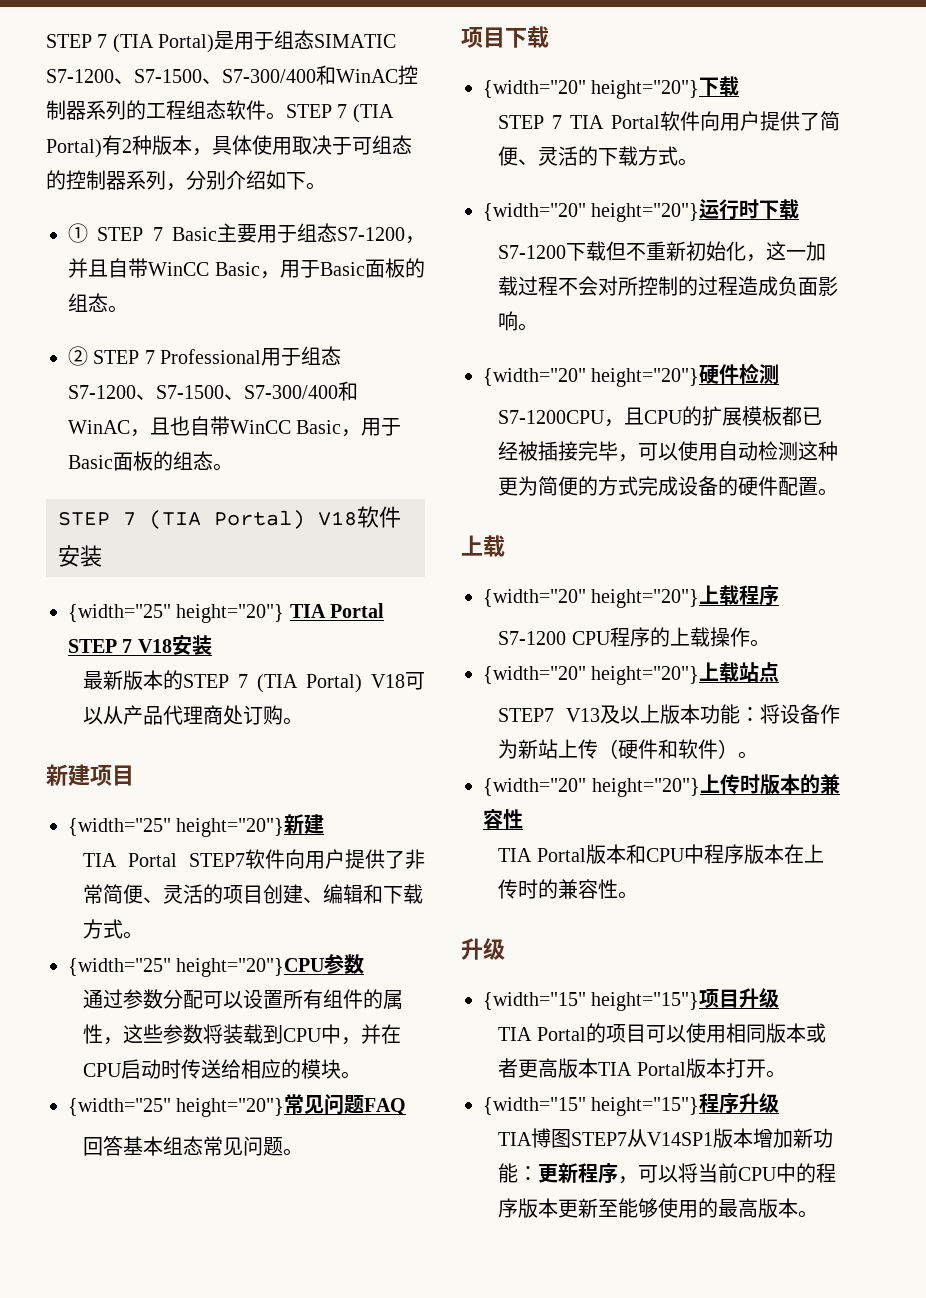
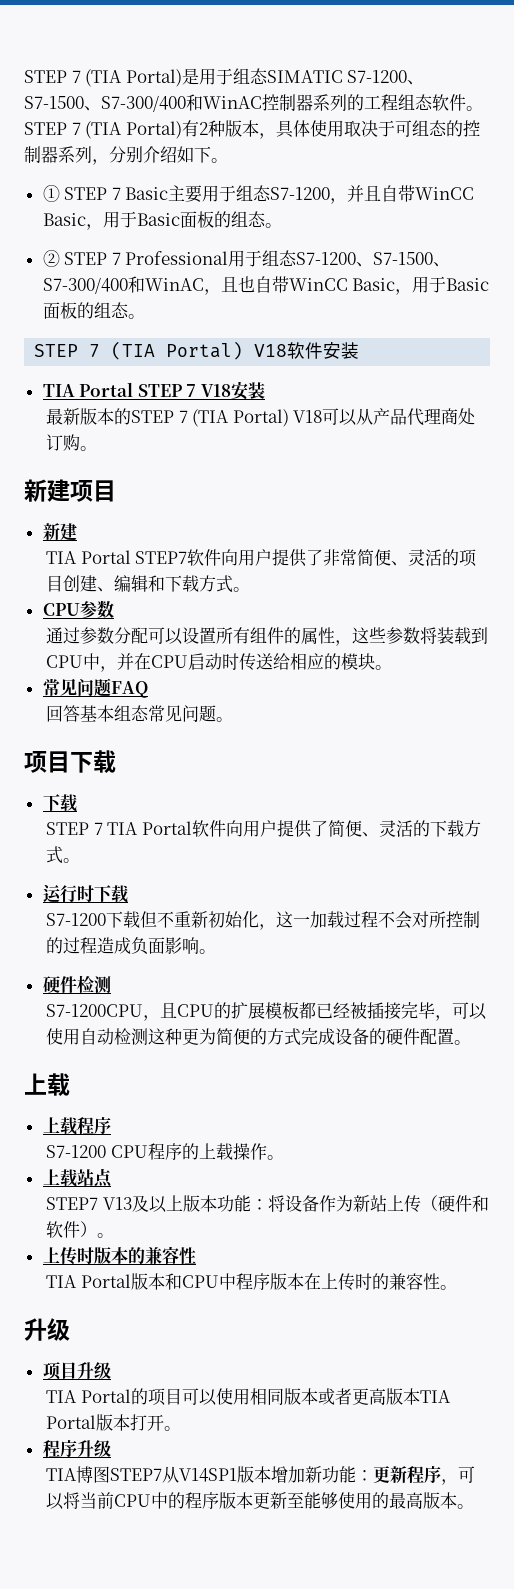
- {width="25" height="20"} TIA Portal STEP 7 V18安装
+ TIA Portal STEP 7 V18安装
  新建项目
- {width="25" height="20"}新建
+ 新建
- {width="25" height="20"}CPU参数
+ CPU参数
- {width="25" height="20"}常见问题FAQ
+ 常见问题FAQ
  项目下载
- {width="20" height="20"}下载
+ 下载
- {width="20" height="20"}运行时下载
+ 运行时下载
- {width="20" height="20"}硬件检测
+ 硬件检测
- {width="20" height="20"}上载程序
+ 上载程序
- {width="20" height="20"}上载站点
+ 上载站点
- {width="20" height="20"}上传时版本的兼容性
+ 上传时版本的兼容性
- {width="15" height="15"}项目升级
+ 项目升级
- {width="15" height="15"}程序升级
+ 程序升级

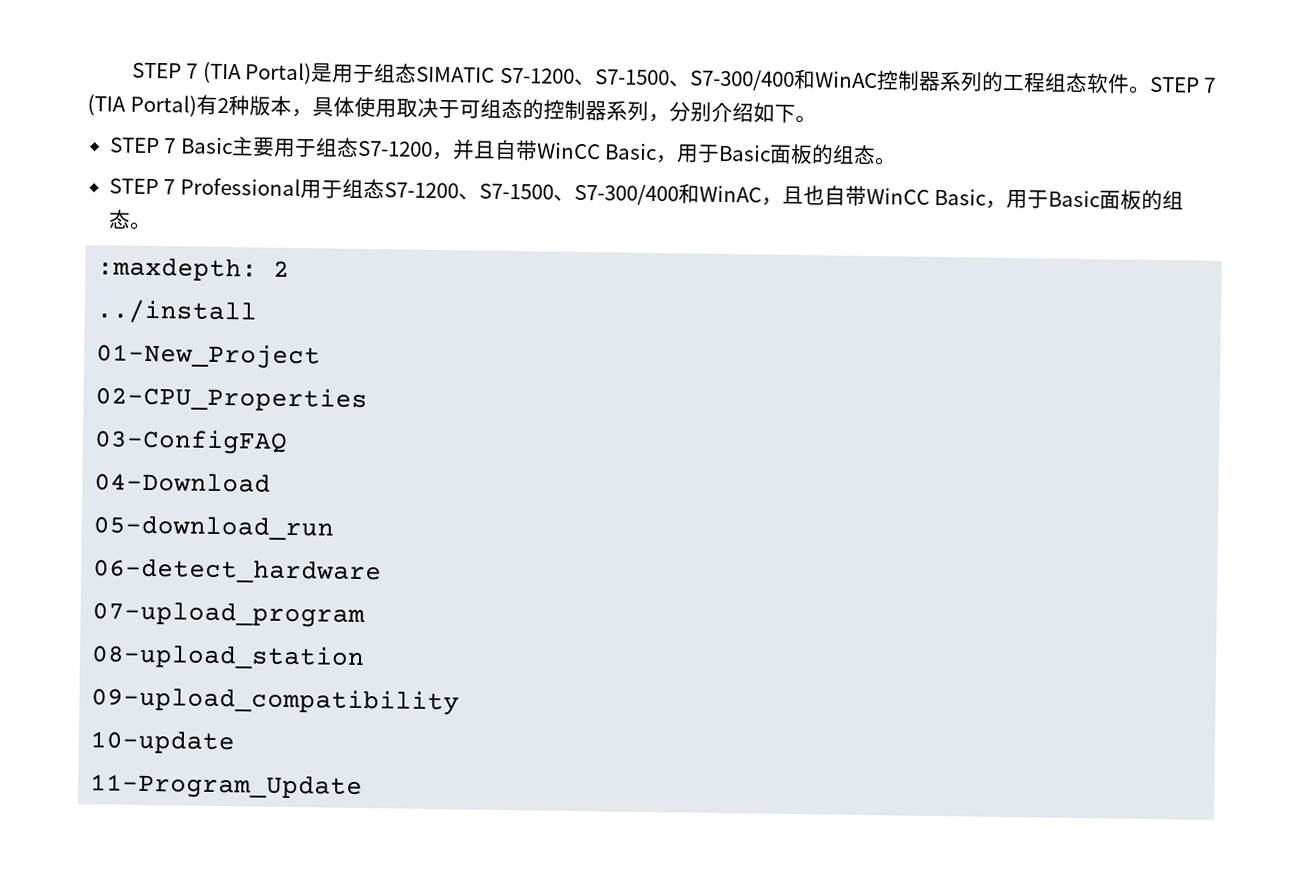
- ① STEP 7 Basic主要用于组态S7-1200，并且自带WinCC Basic，用于Basic面板的组态。
+ STEP 7 Basic主要用于组态S7-1200，并且自带WinCC Basic，用于Basic面板的组态。
- ② STEP 7 Professional用于组态S7-1200、S7-1500、S7-300/400和WinAC，且也自带WinCC Basic，用于Basic面板的组态。
+ STEP 7 Professional用于组态S7-1200、S7-1500、S7-300/400和WinAC，且也自带WinCC Basic，用于Basic面板的组态。
- STEP 7 (TIA Portal) V18软件安装
- TIA Portal STEP 7 V18安装
- 最新版本的STEP 7 (TIA Portal) V18可以从产品代理商处订购。
- 新建项目
- 新建
- TIA Portal STEP7软件向用户提供了非常简便、灵活的项目创建、编辑和下载方式。
- CPU参数
- 通过参数分配可以设置所有组件的属性，这些参数将装载到CPU中，并在CPU启动时传送给相应的模块。
- 常见问题FAQ
- 回答基本组态常见问题。
- 项目下载
- 下载
- STEP 7 TIA Portal软件向用户提供了简便、灵活的下载方式。
- 运行时下载
- S7-1200下载但不重新初始化，这一加载过程不会对所控制的过程造成负面影响。
- 硬件检测
- S7-1200CPU，且CPU的扩展模板都已经被插接完毕，可以使用自动检测这种更为简便的方式完成设备的硬件配置。
- 上载
- 上载程序
- S7-1200 CPU程序的上载操作。
- 上载站点
- STEP7 V13及以上版本功能：将设备作为新站上传（硬件和软件）。
- 上传时版本的兼容性
- TIA Portal版本和CPU中程序版本在上传时的兼容性。
- 升级
- 项目升级
- TIA Portal的项目可以使用相同版本或者更高版本TIA Portal版本打开。
- 程序升级
- TIA博图STEP7从V14SP1版本增加新功能：更新程序，可以将当前CPU中的程序版本更新至能够使用的最高版本。
+ :maxdepth: 2
+ ../install
+ 01-New_Project
+ 02-CPU_Properties
+ 03-ConfigFAQ
+ 04-Download
+ 05-download_run
+ 06-detect_hardware
+ 07-upload_program
+ 08-upload_station
+ 09-upload_compatibility
+ 10-update
+ 11-Program_Update

